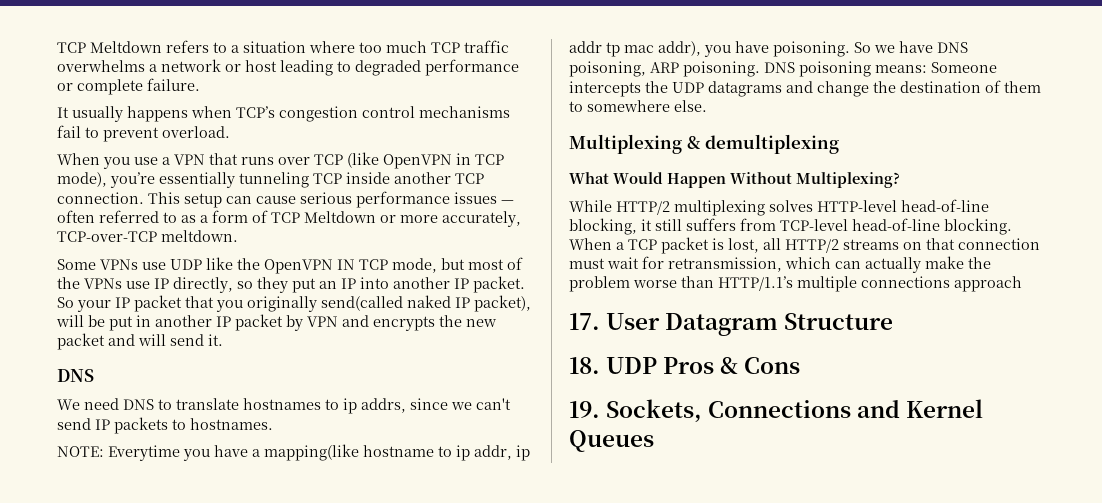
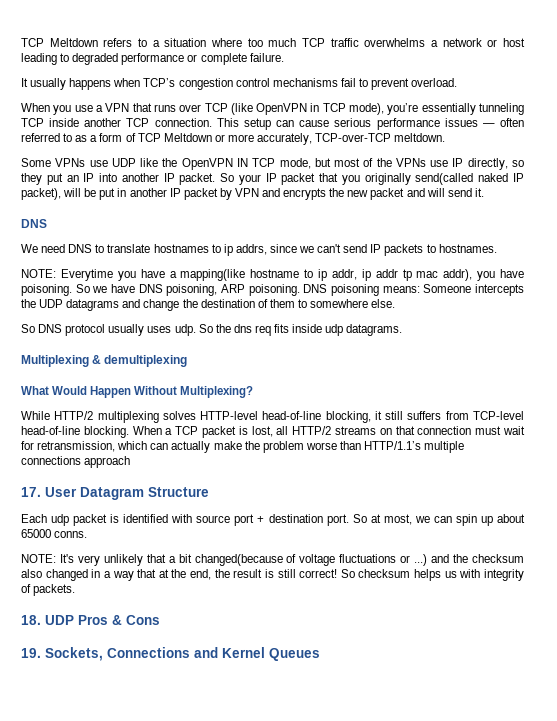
+ So DNS protocol usually uses udp. So the dns req fits inside udp datagrams.
+ Each udp packet is identified with source port + destination port. So at most, we can spin up about 65000 conns.
+ NOTE: It's very unlikely that a bit changed(because of voltage fluctuations or ...) and the checksum also changed in a way that at the end, the result is still correct! So checksum helps us with integrity of packets.

